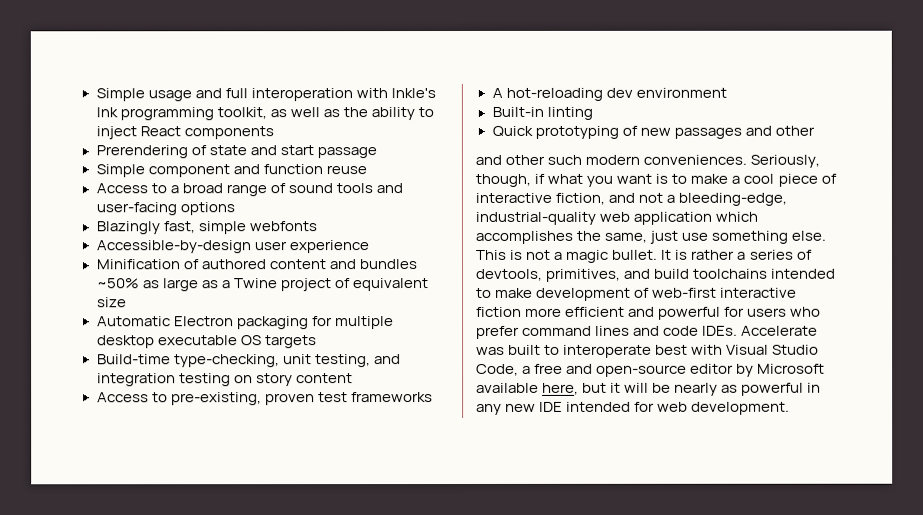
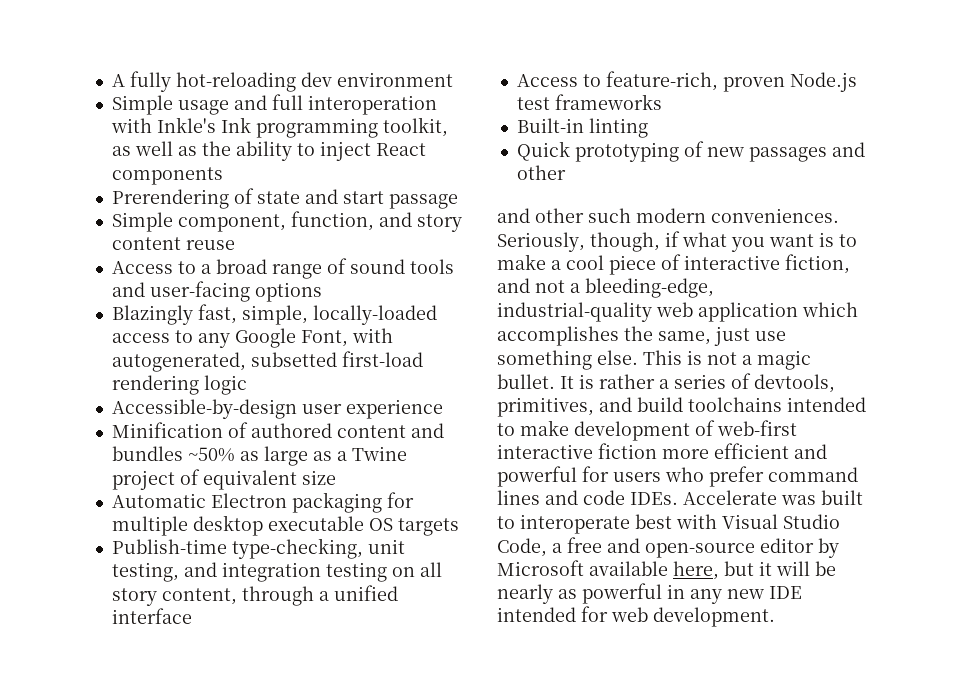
+ A fully hot-reloading dev environment
- Simple component and function reuse
+ Simple component, function, and story content reuse
- Blazingly fast, simple webfonts
+ Blazingly fast, simple, locally-loaded access to any Google Font, with autogenerated, subsetted first-load rendering logic
- Build-time type-checking, unit testing, and integration testing on story content
- Access to pre-existing, proven test frameworks
+ Publish-time type-checking, unit testing, and integration testing on all story content, through a unified interface
+ Access to feature-rich, proven Node.js test frameworks
- A hot-reloading dev environment

